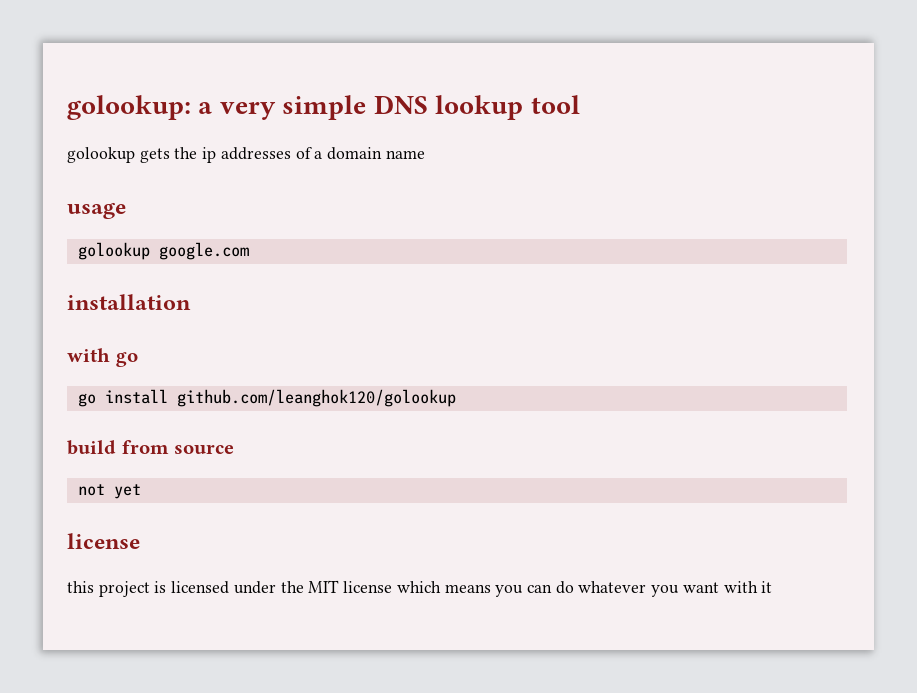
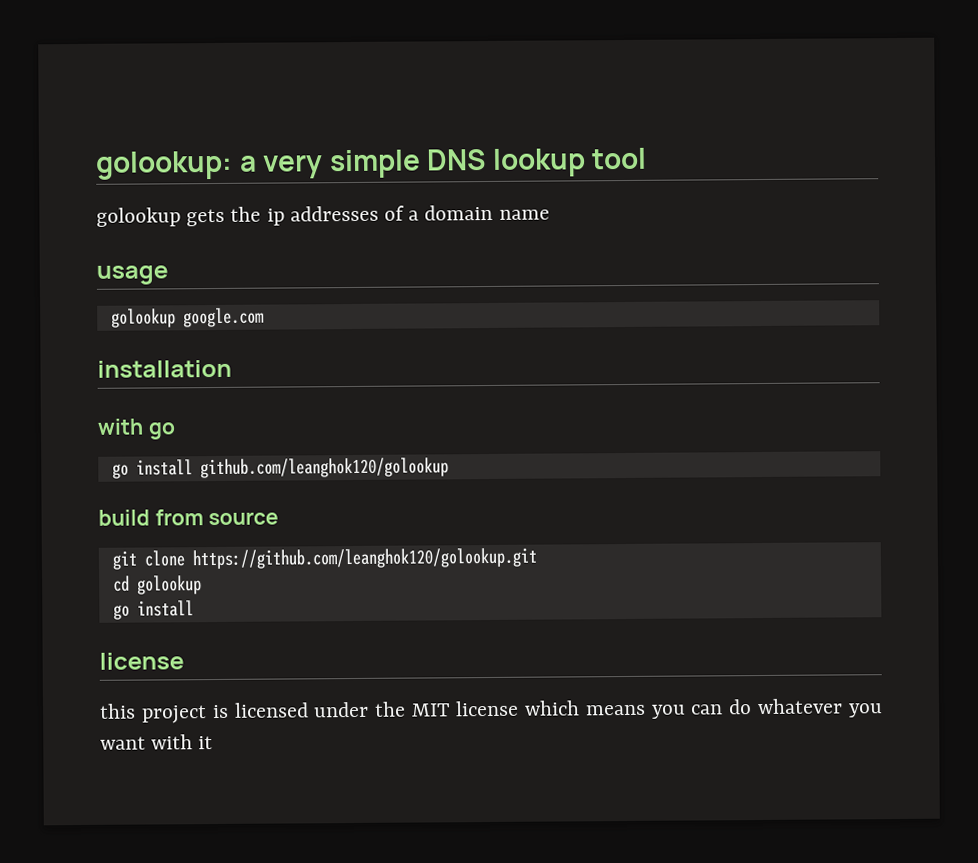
- not yet
+ git clone https://github.com/leanghok120/golookup.git
+ cd golookup
+ go install

